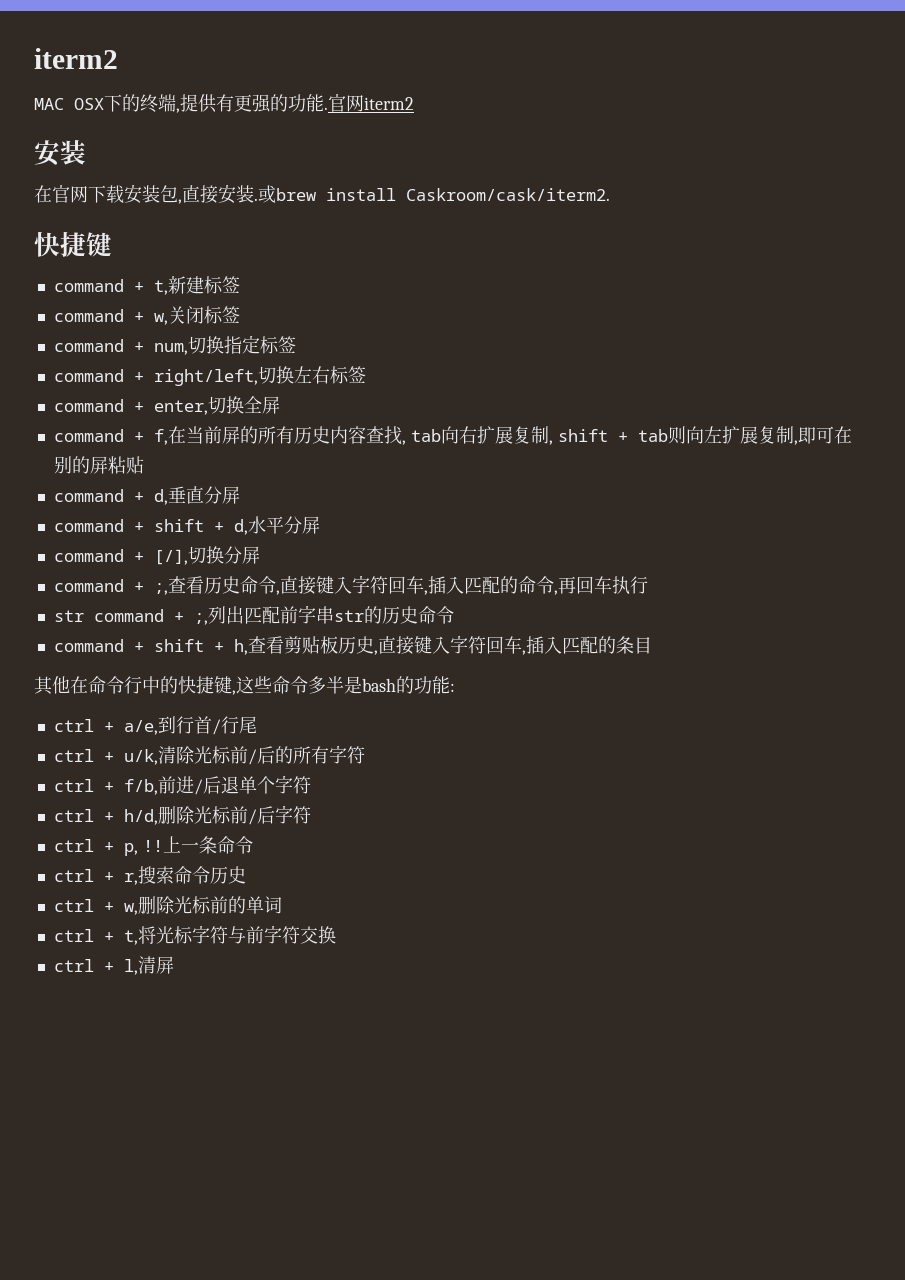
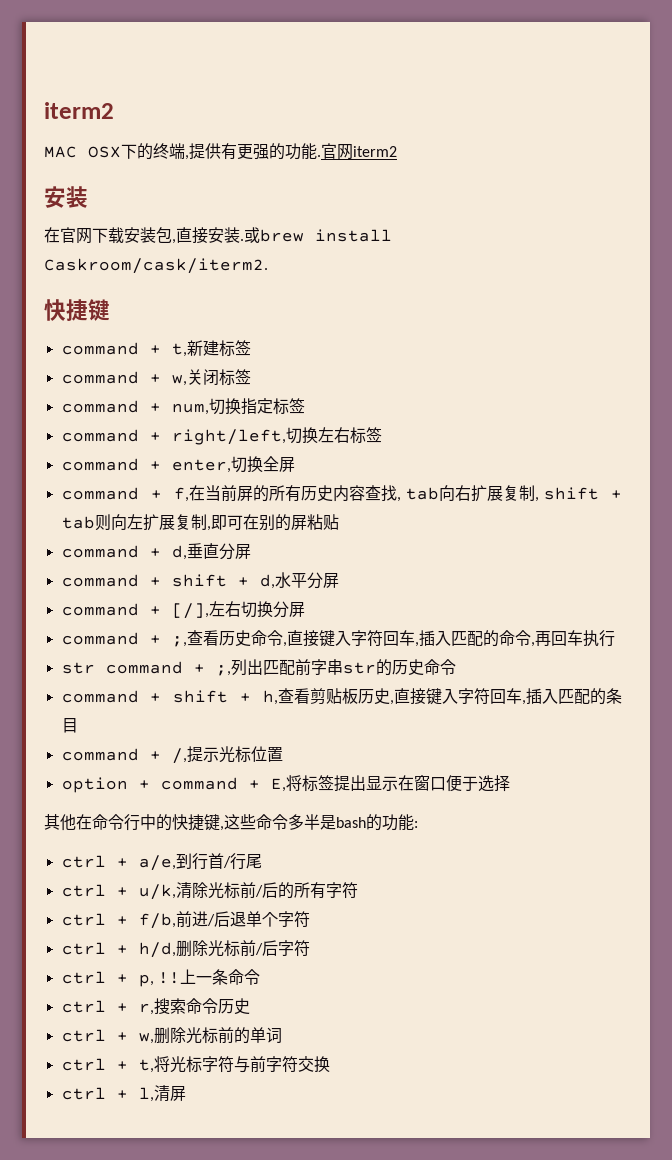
- command + [/],切换分屏
+ command + [/],左右切换分屏
+ command + /,提示光标位置
+ option + command + E,将标签提出显示在窗口便于选择

